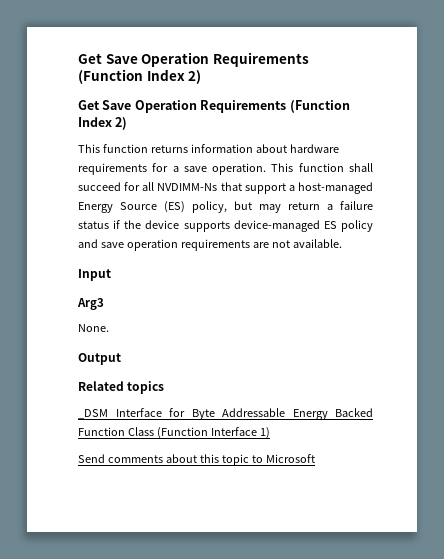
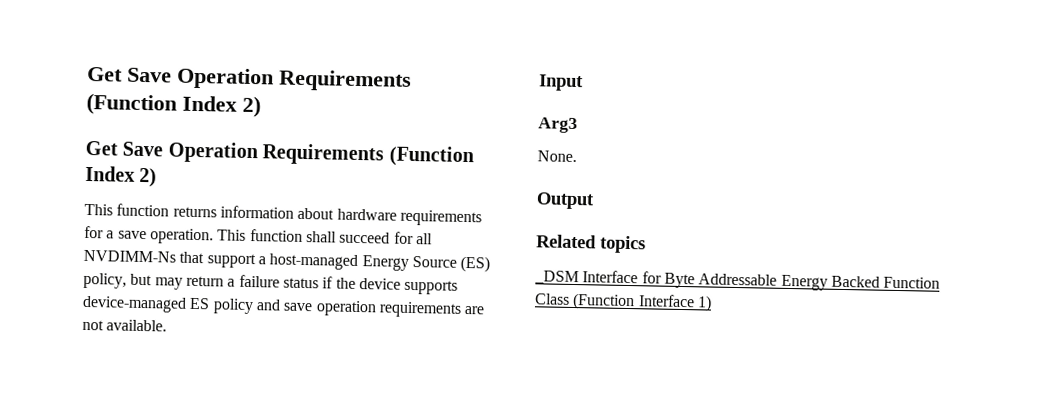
- Send comments about this topic to Microsoft

